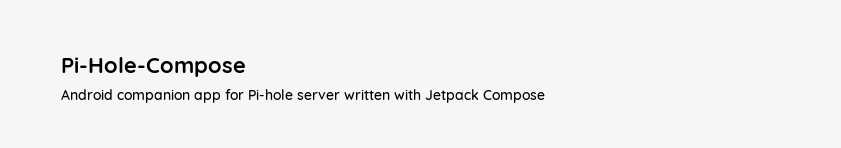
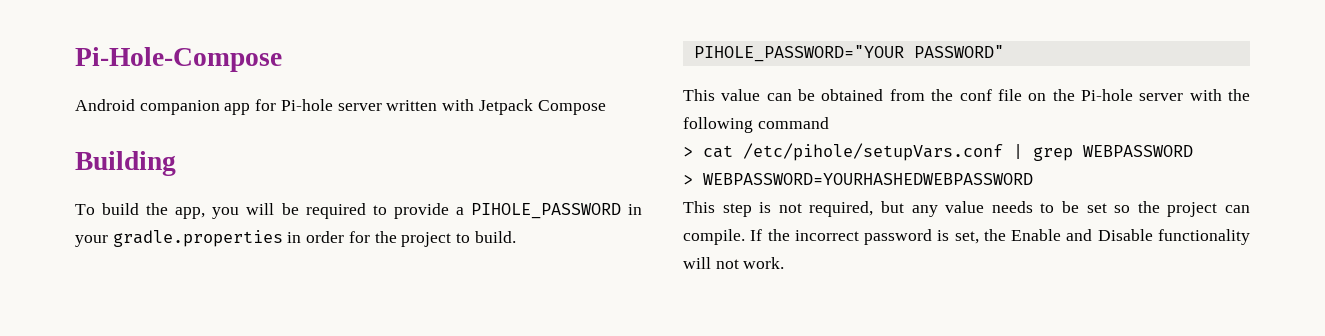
+ Building
+ To build the app, you will be required to provide a PIHOLE_PASSWORD in your gradle.properties in order for the project to build.
+ PIHOLE_PASSWORD="YOUR PASSWORD"
+ This value can be obtained from the conf file on the Pi-hole server with the following command
+ > cat /etc/pihole/setupVars.conf | grep WEBPASSWORD
+ > WEBPASSWORD=YOURHASHEDWEBPASSWORD
+ This step is not required, but any value needs to be set so the project can compile. If the incorrect password is set, the Enable and Disable functionality will not work.

